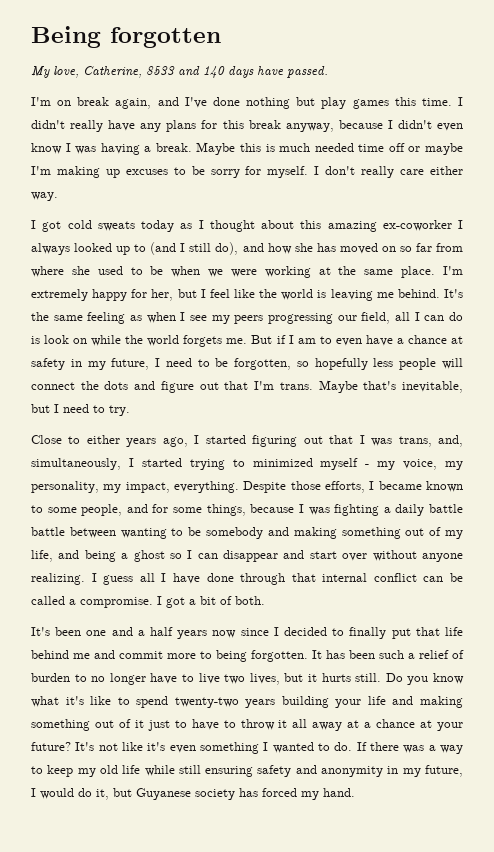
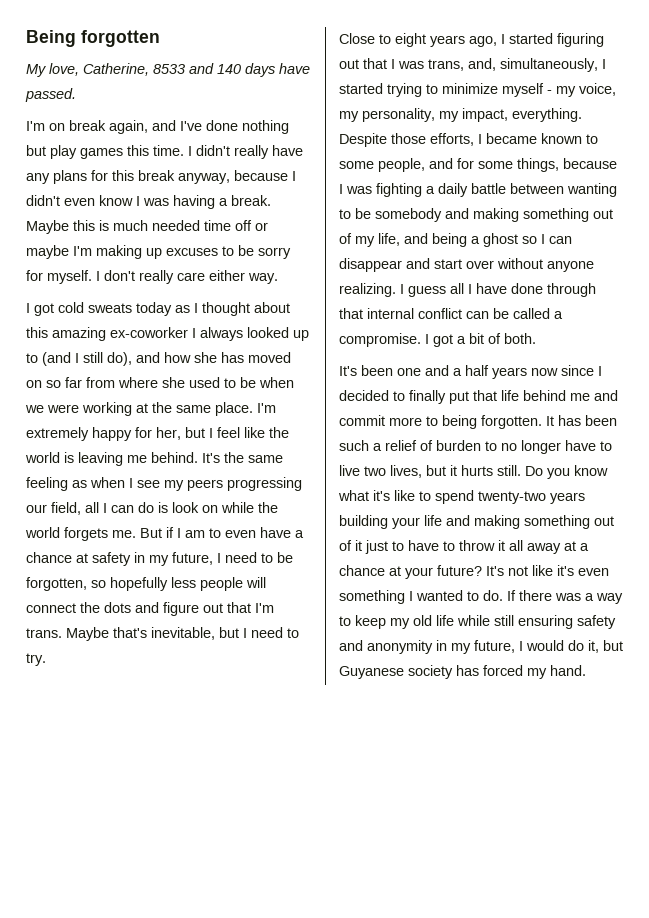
- Close to either years ago, I started figuring out that I was trans, and, simultaneously, I started trying to minimized myself - my voice, my personality, my impact, everything.
+ Close to eight years ago, I started figuring out that I was trans, and, simultaneously, I started trying to minimize myself - my voice, my personality, my impact, everything.
- Despite those efforts, I became known to some people, and for some things, because I was fighting a daily battle battle between wanting to be somebody and making something out of my life, and being a ghost so I can disappear and start over without anyone realizing.
+ Despite those efforts, I became known to some people, and for some things, because I was fighting a daily battle between wanting to be somebody and making something out of my life, and being a ghost so I can disappear and start over without anyone realizing.

